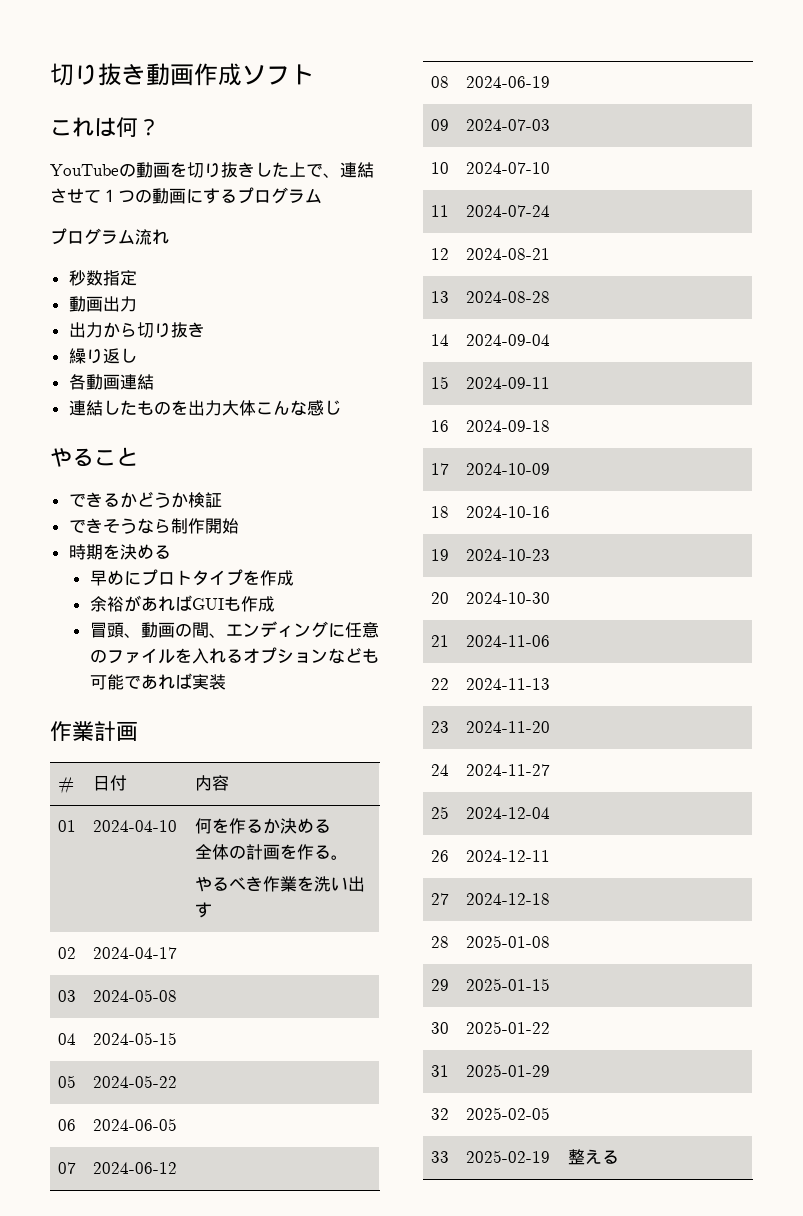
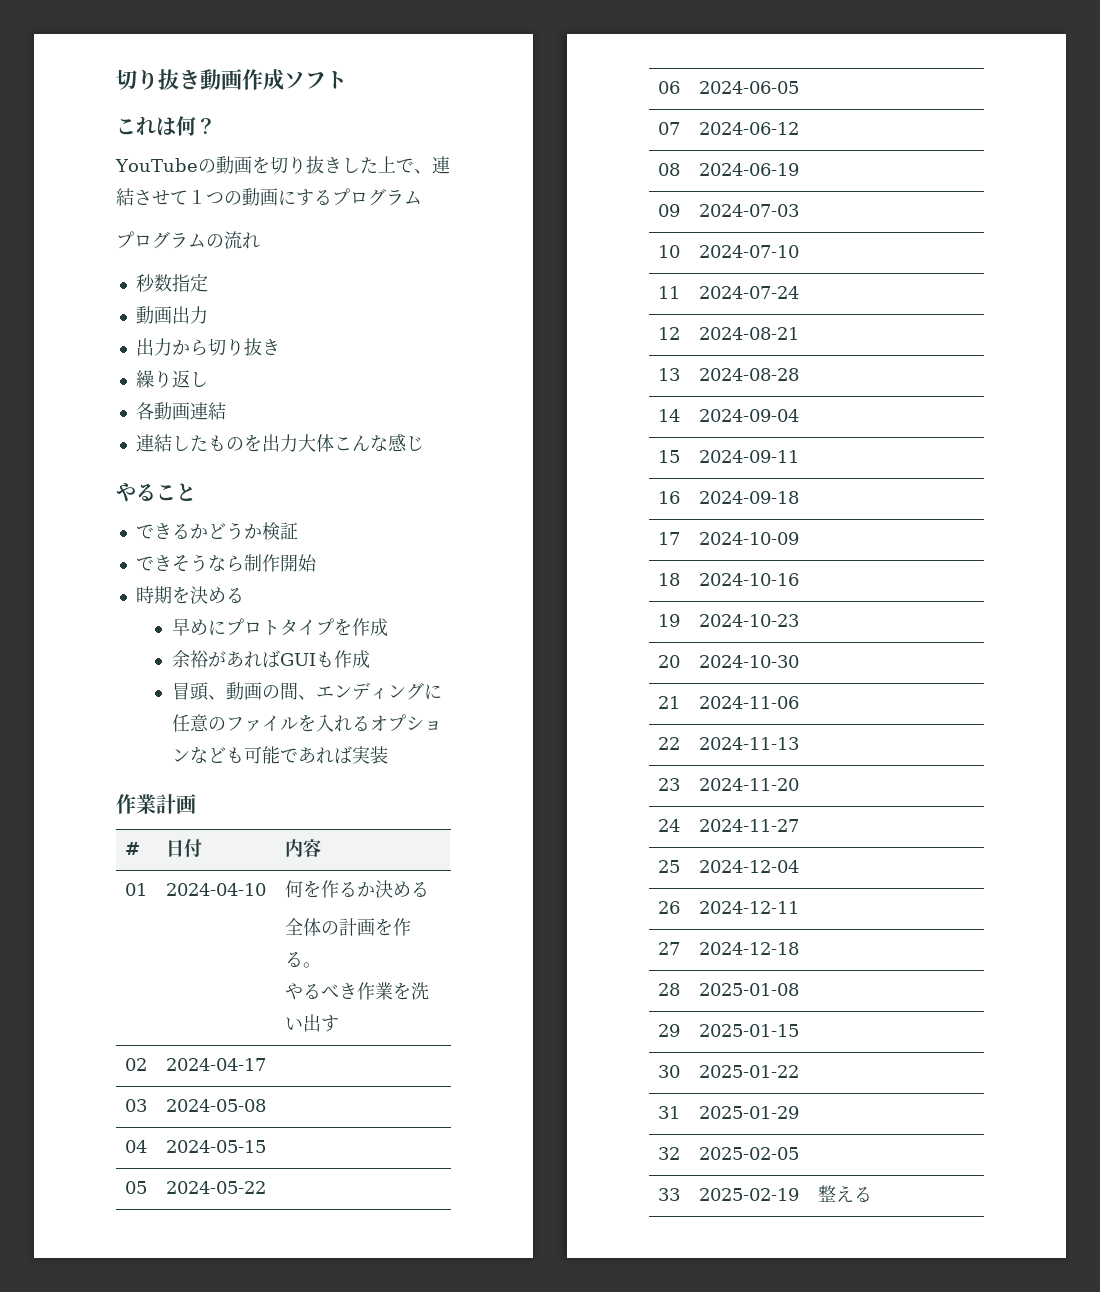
- プログラム流れ
+ プログラムの流れ

